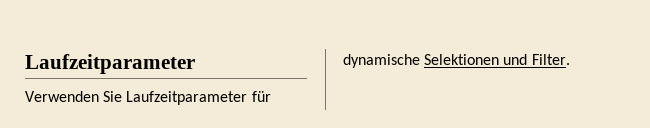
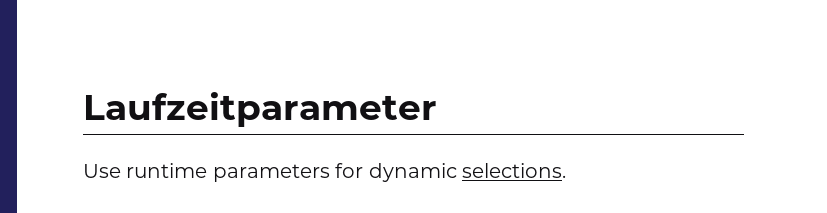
- Verwenden Sie Laufzeitparameter für dynamische Selektionen und Filter.
+ Use runtime parameters for dynamic selections.

